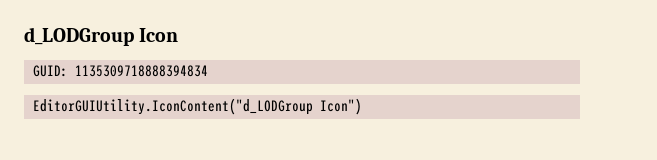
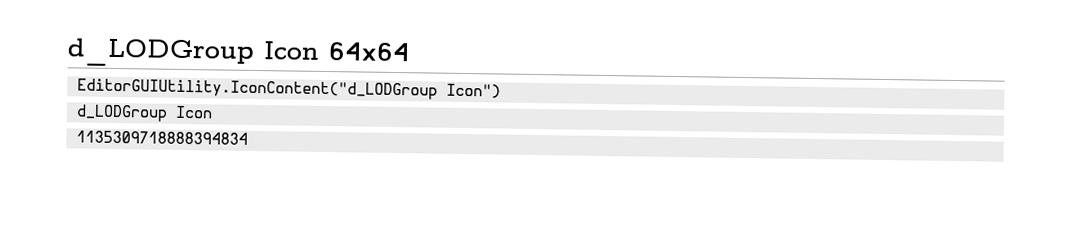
+ d_LODGroup Icon 64x64
+ EditorGUIUtility.IconContent("d_LODGroup Icon")
  d_LODGroup Icon
- GUID: 1135309718888394834
+ 1135309718888394834
- EditorGUIUtility.IconContent("d_LODGroup Icon")

